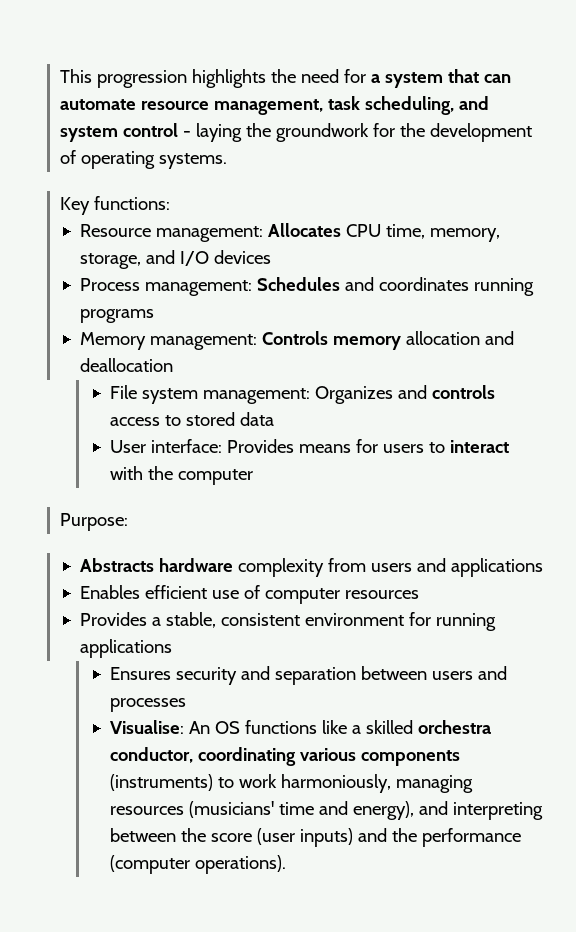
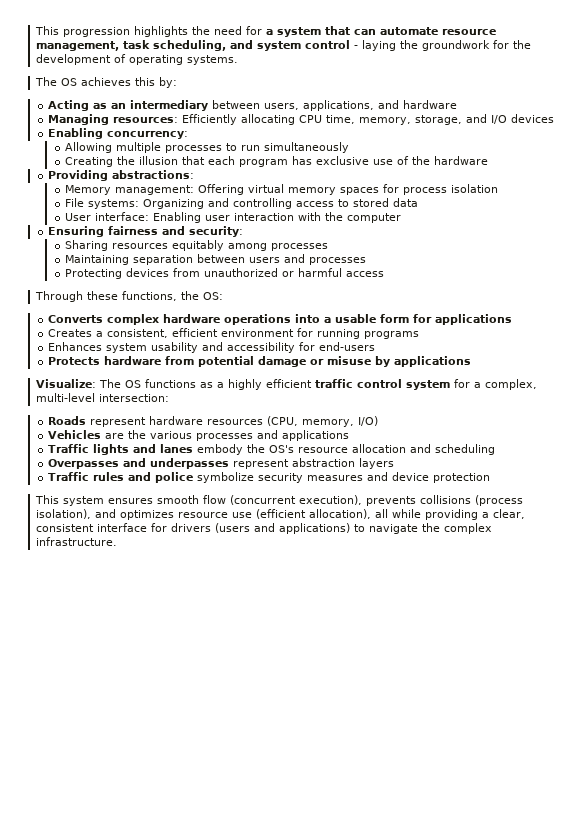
- Key functions:
- Resource management: Allocates CPU time, memory, storage, and I/O devices
+ The OS achieves this by:
+ Acting as an intermediary between users, applications, and hardware
+ Managing resources: Efficiently allocating CPU time, memory, storage, and I/O devices
- Process management: Schedules and coordinates running programs
- Memory management: Controls memory allocation and deallocation
- File system management: Organizes and controls access to stored data
+ Enabling concurrency:
+ Allowing multiple processes to run simultaneously
+ Creating the illusion that each program has exclusive use of the hardware
+ Providing abstractions:
+ Memory management: Offering virtual memory spaces for process isolation
+ File systems: Organizing and controlling access to stored data
- User interface: Provides means for users to interact with the computer
- Purpose:
- Abstracts hardware complexity from users and applications
- Enables efficient use of computer resources
- Provides a stable, consistent environment for running applications
- Ensures security and separation between users and processes
+ User interface: Enabling user interaction with the computer
+ Ensuring fairness and security:
+ Sharing resources equitably among processes
+ Maintaining separation between users and processes
- Visualise: An OS functions like a skilled orchestra conductor, coordinating various components (instruments) to work harmoniously, managing resources (musicians' time and energy), and interpreting between the score (user inputs) and the performance (computer operations).
+ Protecting devices from unauthorized or harmful access
+ Through these functions, the OS:
+ Converts complex hardware operations into a usable form for applications
+ Creates a consistent, efficient environment for running programs
+ Enhances system usability and accessibility for end-users
+ Protects hardware from potential damage or misuse by applications
+ Visualize: The OS functions as a highly efficient traffic control system for a complex, multi-level intersection:
+ Roads represent hardware resources (CPU, memory, I/O)
+ Vehicles are the various processes and applications
+ Traffic lights and lanes embody the OS's resource allocation and scheduling
+ Overpasses and underpasses represent abstraction layers
+ Traffic rules and police symbolize security measures and device protection
+ This system ensures smooth flow (concurrent execution), prevents collisions (process isolation), and optimizes resource use (efficient allocation), all while providing a clear, consistent interface for drivers (users and applications) to navigate the complex infrastructure.

